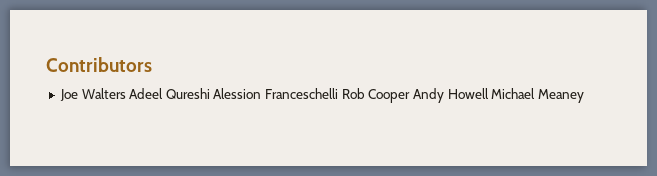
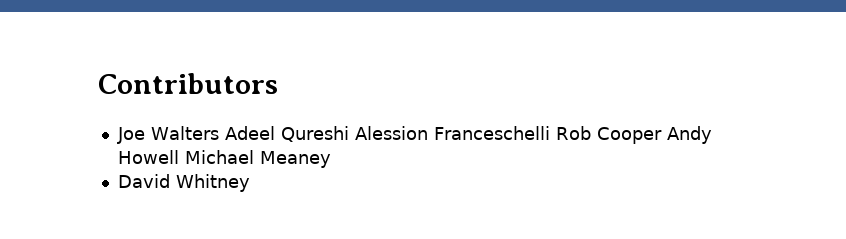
+ David Whitney

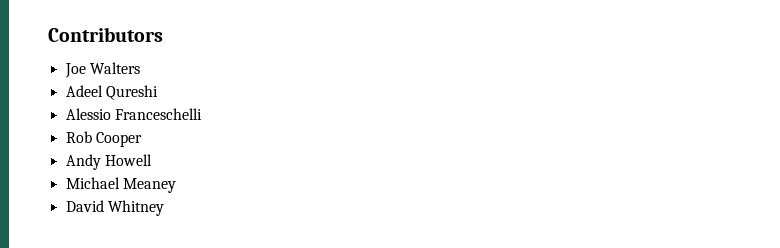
- Joe Walters Adeel Qureshi Alession Franceschelli Rob Cooper Andy Howell Michael Meaney
+ Joe Walters
+ Adeel Qureshi
+ Alessio Franceschelli
+ Rob Cooper
+ Andy Howell
+ Michael Meaney

